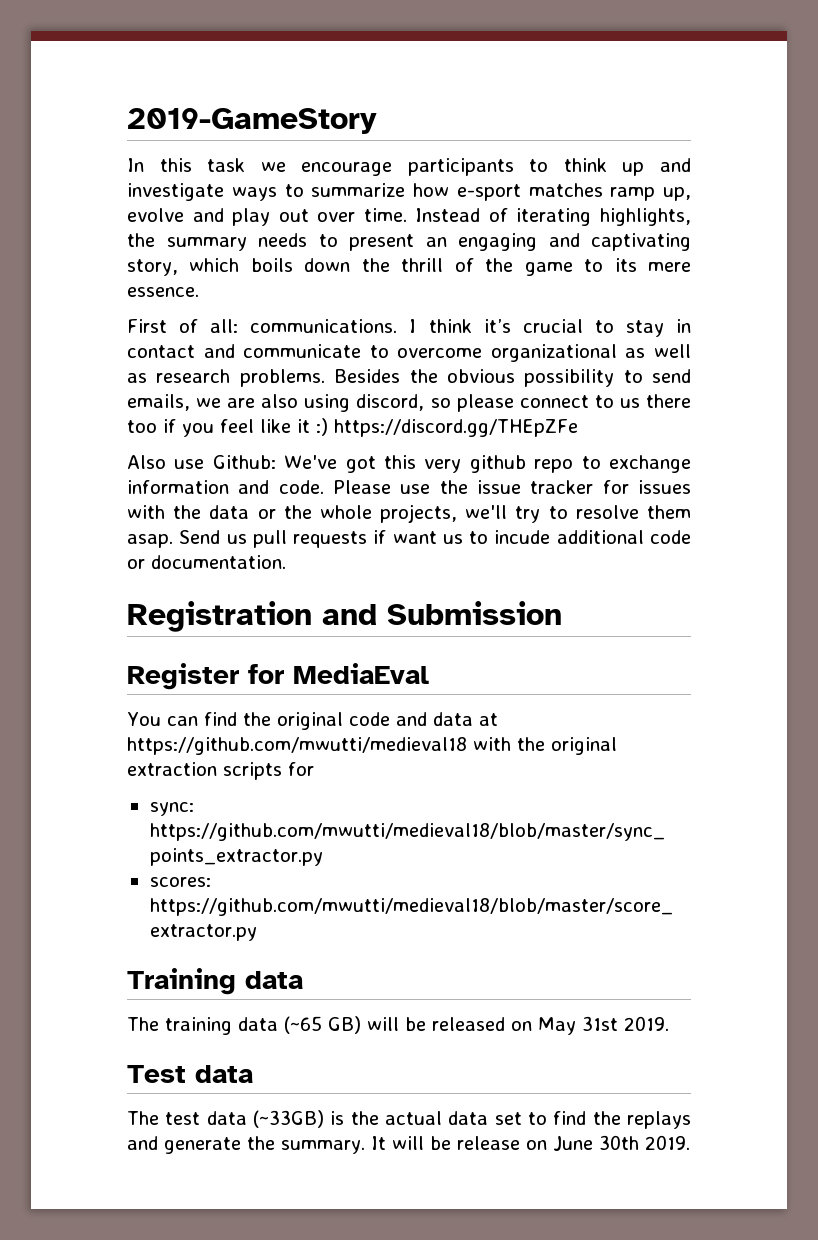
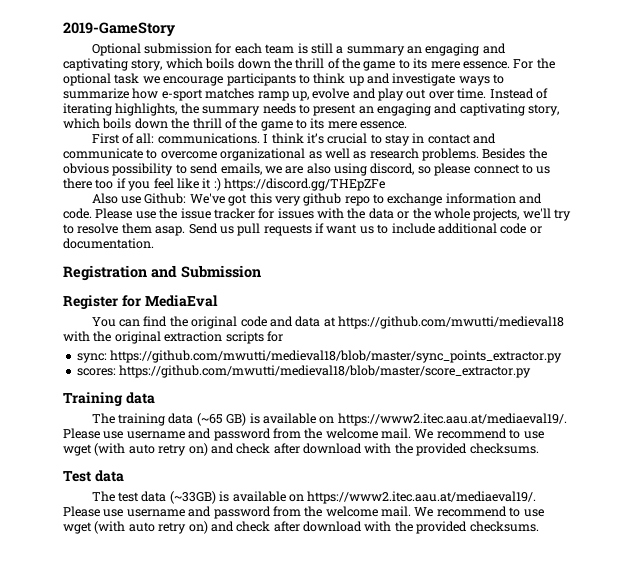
- In this task we encourage participants to think up and investigate ways to summarize how e-sport matches ramp up, evolve and play out over time.
+ Optional submission for each team is still a summary an engaging and captivating story, which boils down the thrill of the game to its mere essence. For the optional task we encourage participants to think up and investigate ways to summarize how e-sport matches ramp up, evolve and play out over time.
- Send us pull requests if want us to incude additional code or documentation.
+ Send us pull requests if want us to include additional code or documentation.
- The training data (~65 GB) will be released on May 31st 2019.
+ The training data (~65 GB) is available on https://www2.itec.aau.at/mediaeval19/. Please use username and password from the welcome mail. We recommend to use wget (with auto retry on) and check after download with the provided checksums.
- The test data (~33GB) is the actual data set to find the replays and generate the summary. It will be release on June 30th 2019.
+ The test data (~33GB) is available on https://www2.itec.aau.at/mediaeval19/. Please use username and password from the welcome mail. We recommend to use wget (with auto retry on) and check after download with the provided checksums.

